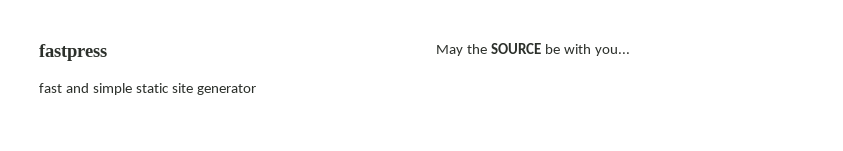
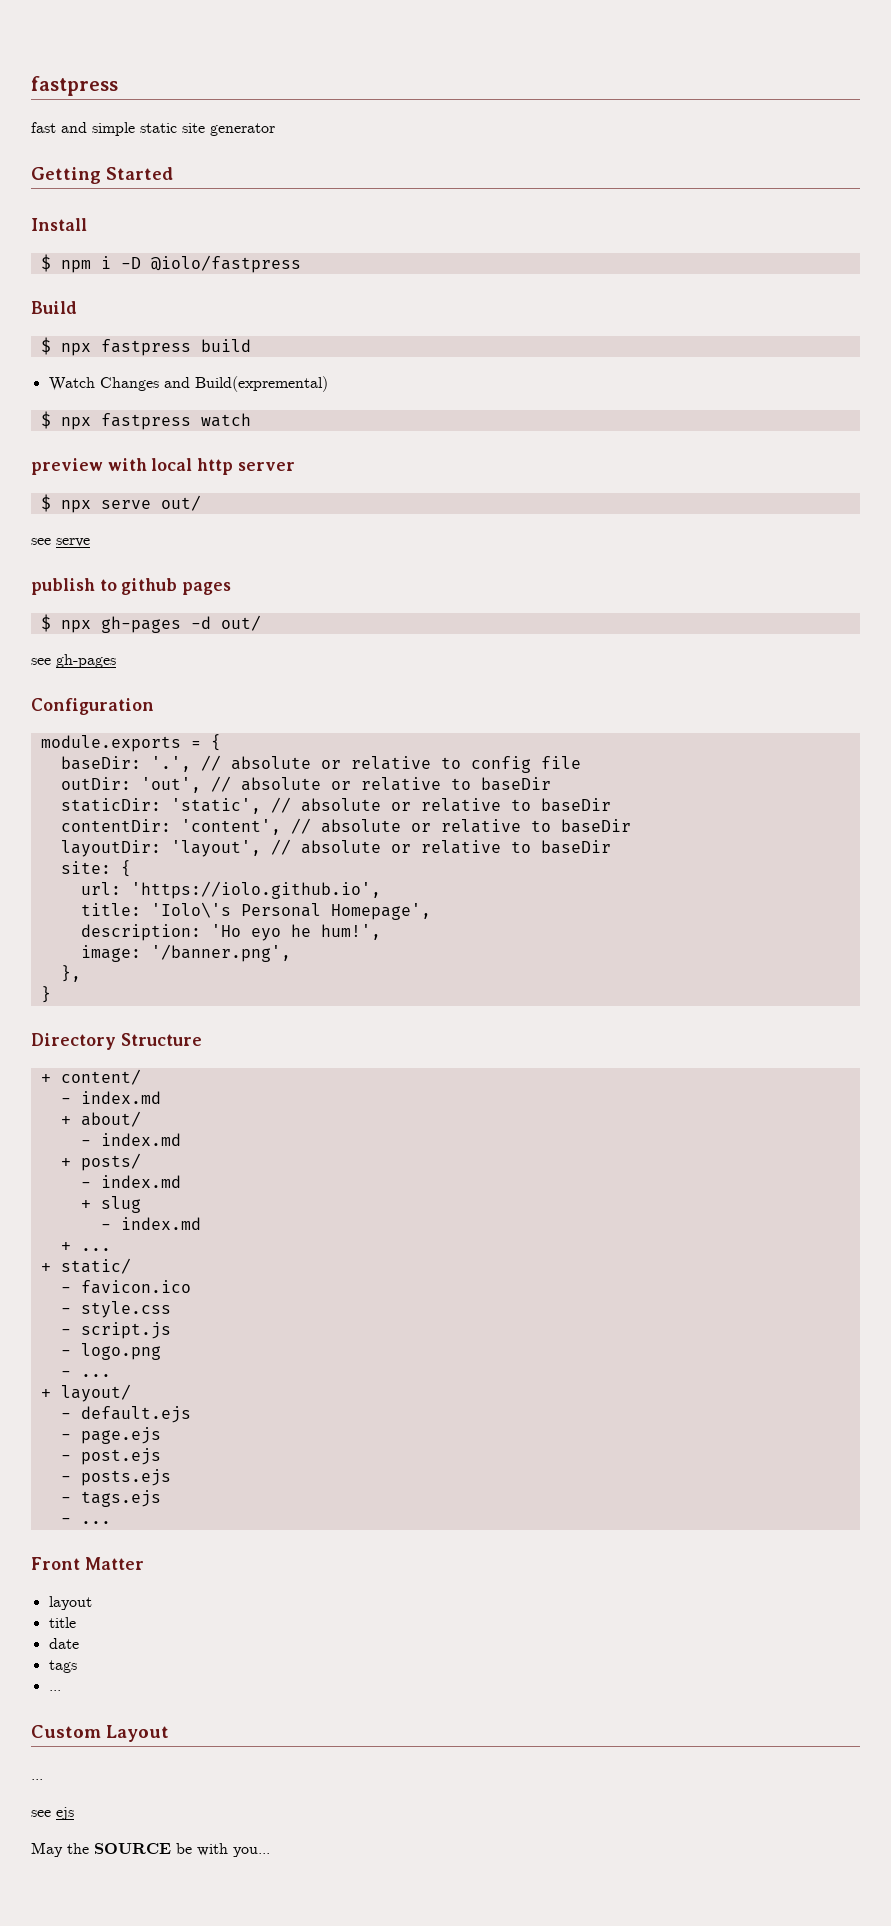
+ Getting Started
+ Install
+ $ npm i -D @iolo/fastpress
+ Build
+ $ npx fastpress build
+ Watch Changes and Build(expremental)
+ $ npx fastpress watch
+ preview with local http server
+ $ npx serve out/
+ see serve
+ publish to github pages
+ $ npx gh-pages -d out/
+ see gh-pages
+ Configuration
+ module.exports = {
+ baseDir: '.', // absolute or relative to config file
+ outDir: 'out', // absolute or relative to baseDir
+ staticDir: 'static', // absolute or relative to baseDir
+ contentDir: 'content', // absolute or relative to baseDir
+ layoutDir: 'layout', // absolute or relative to baseDir
+ site: {
+ url: 'https://iolo.github.io',
+ title: 'Iolo\'s Personal Homepage',
+ description: 'Ho eyo he hum!',
+ image: '/banner.png',
+ },
+ }
+ Directory Structure
+ + content/
+ - index.md
+ + about/
+ - index.md
+ + posts/
+ - index.md
+ + slug
+ - index.md
+ + ...
+ + static/
+ - favicon.ico
+ - style.css
+ - script.js
+ - logo.png
+ - ...
+ + layout/
+ - default.ejs
+ - page.ejs
+ - post.ejs
+ - posts.ejs
+ - tags.ejs
+ - ...
+ Front Matter
+ layout
+ title
+ date
+ tags
+ ...
+ Custom Layout
+ ...
+ see ejs

